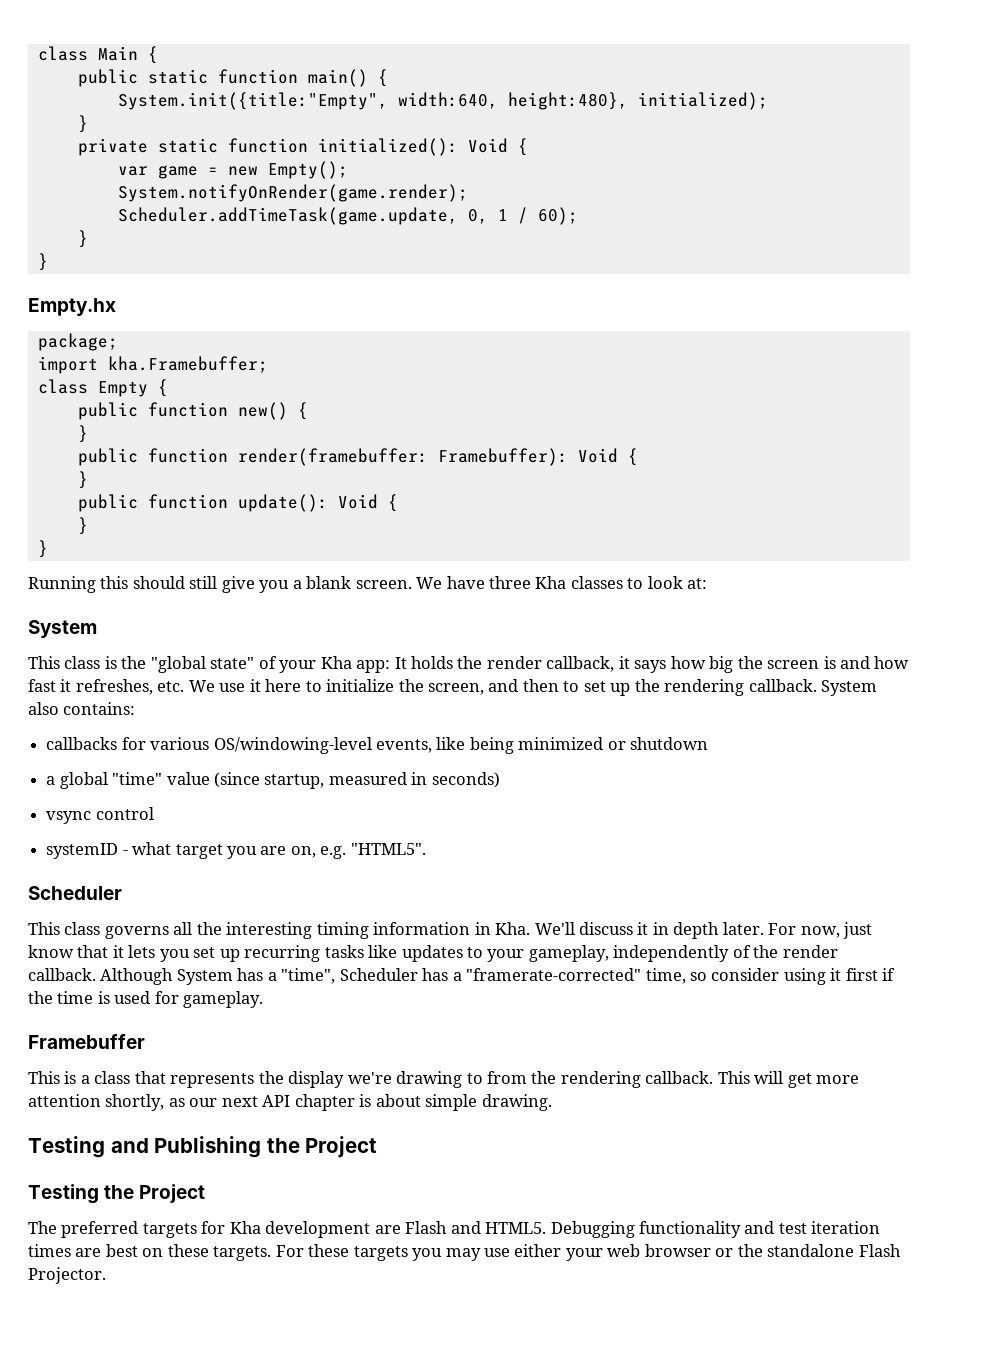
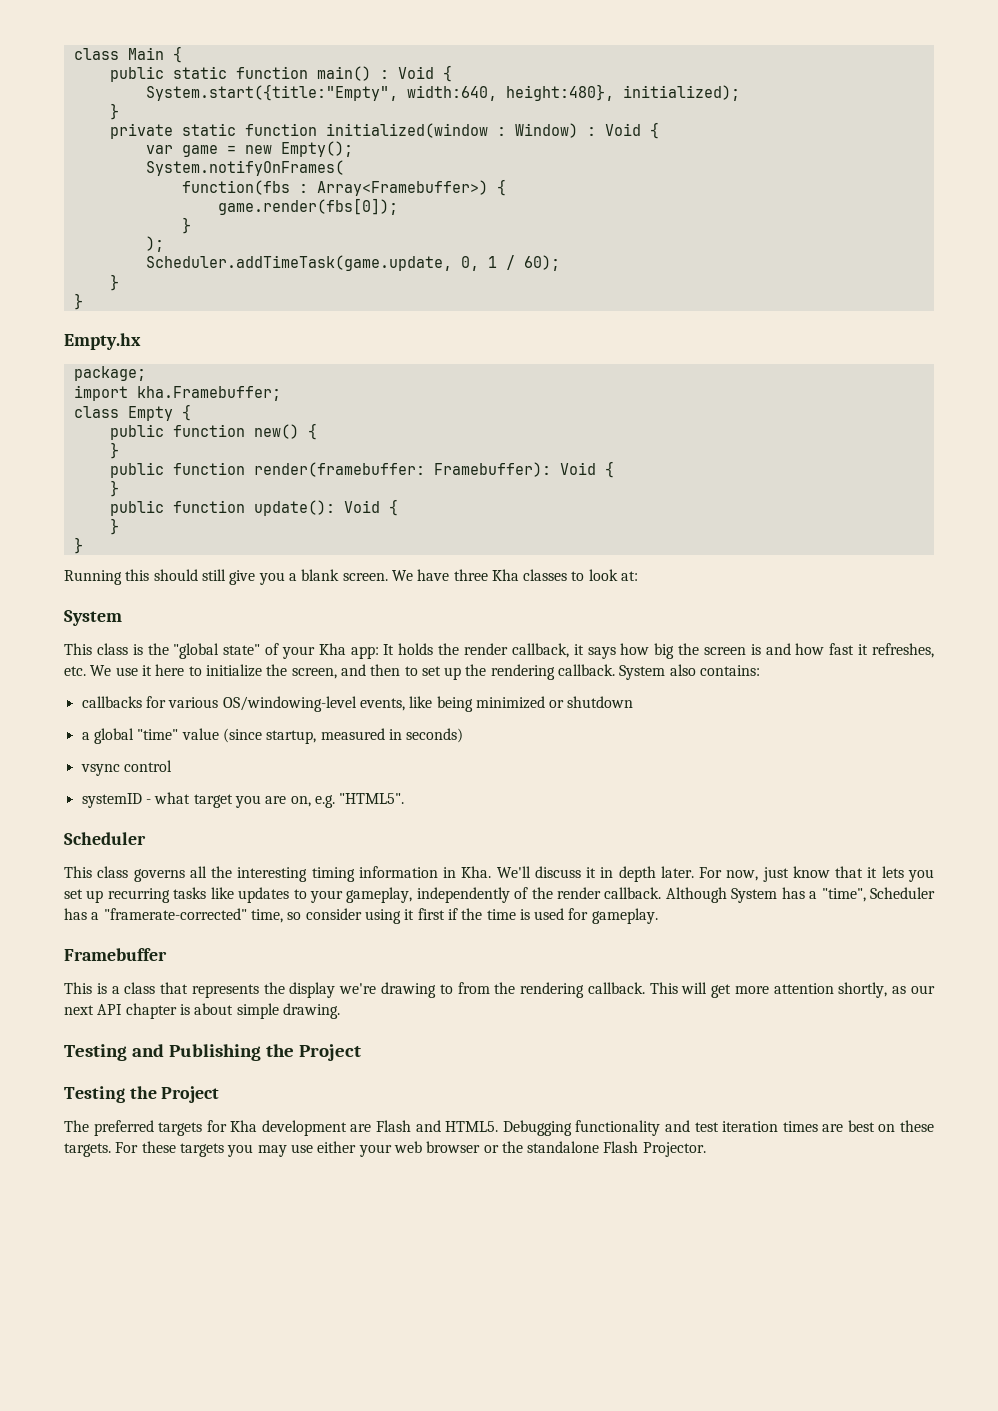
- public static function main() {
- System.init({title:"Empty", width:640, height:480}, initialized);
+ public static function main() : Void {
+ System.start({title:"Empty", width:640, height:480}, initialized);
- private static function initialized(): Void {
+ private static function initialized(window : Window) : Void {
- System.notifyOnRender(game.render);
+ System.notifyOnFrames(
+ function(fbs : Array<Framebuffer>) {
+ game.render(fbs[0]);
+ }
+ );

